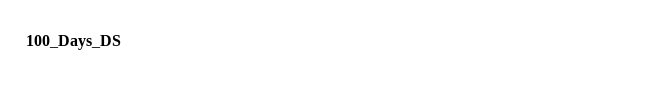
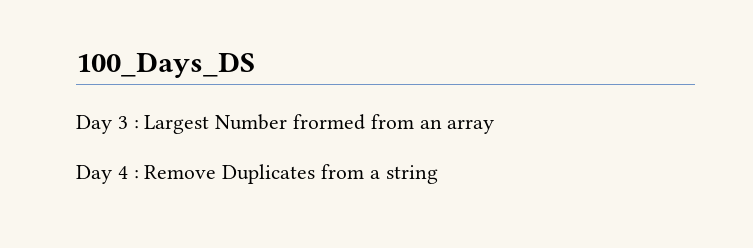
+ Day 3 : Largest Number frormed from an array
+ Day 4 : Remove Duplicates from a string

